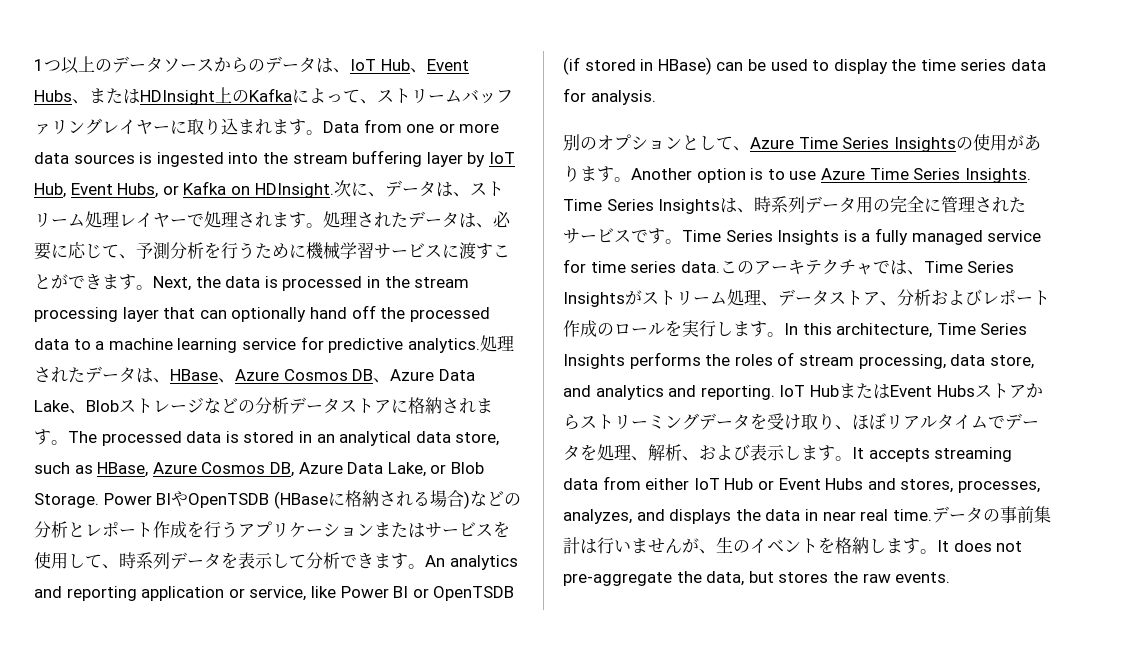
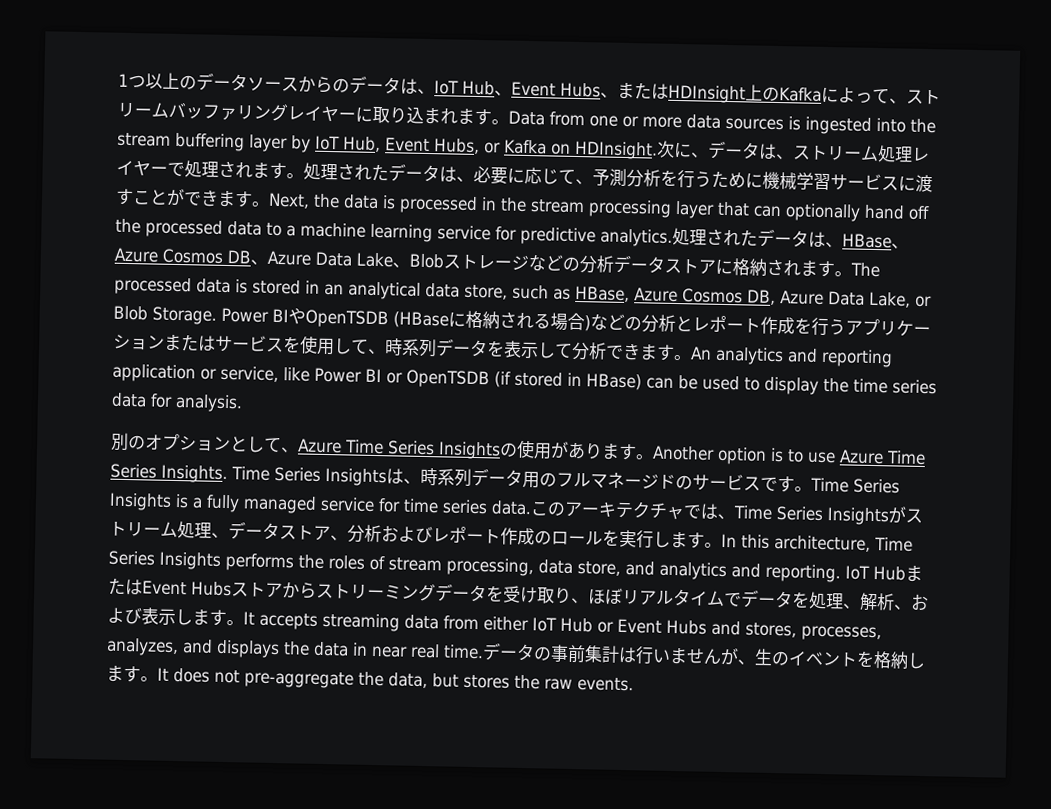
- Time Series Insightsは、時系列データ用の完全に管理されたサービスです。
+ Time Series Insightsは、時系列データ用のフルマネージドのサービスです。

